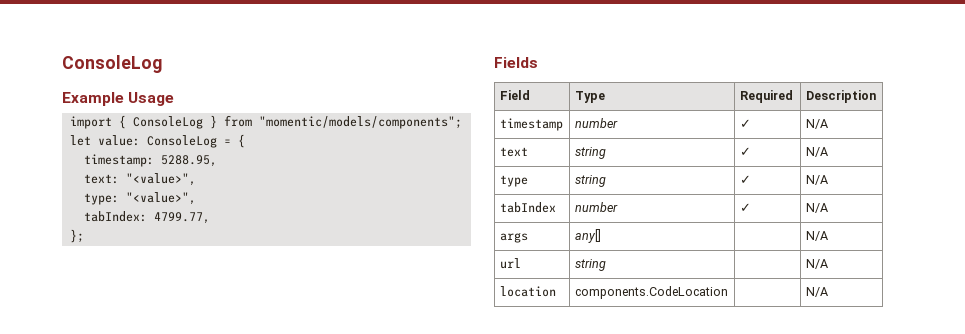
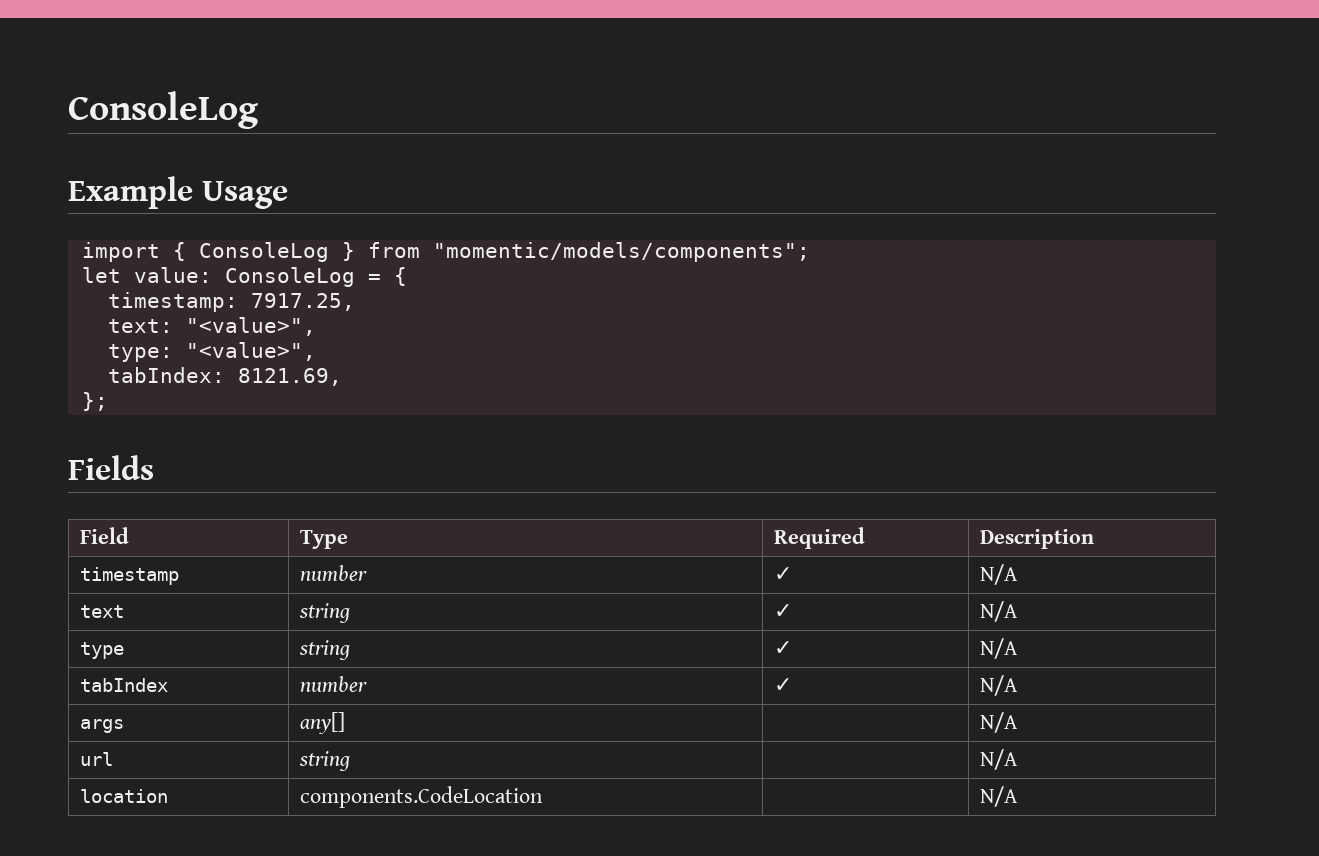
- timestamp: 5288.95,
+ timestamp: 7917.25,
- tabIndex: 4799.77,
+ tabIndex: 8121.69,

